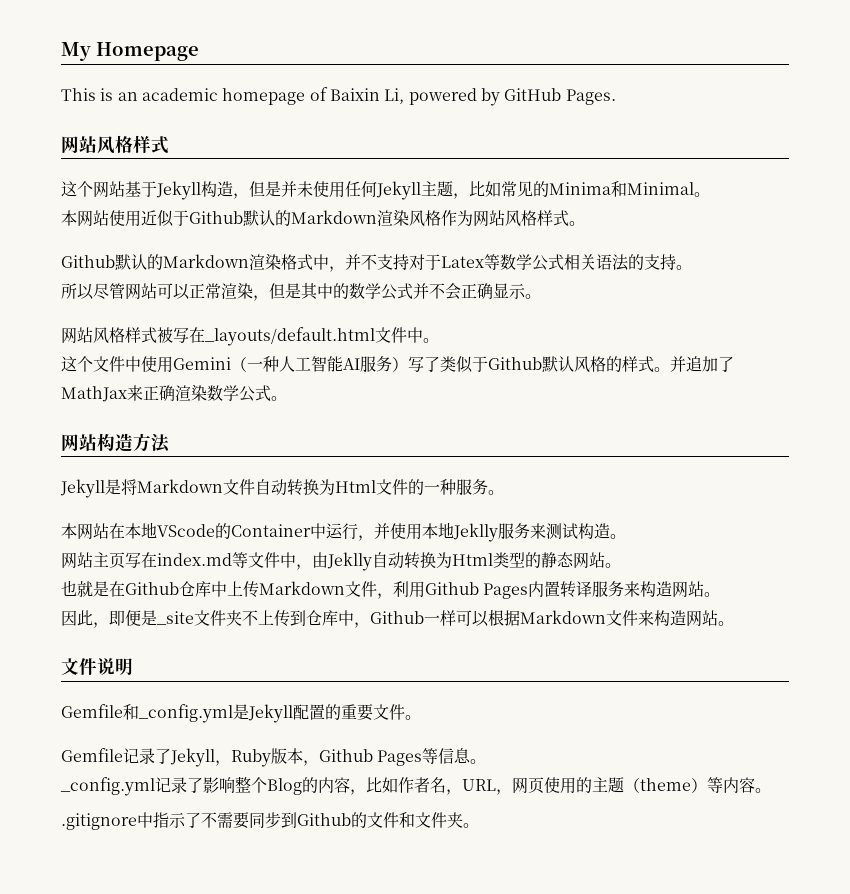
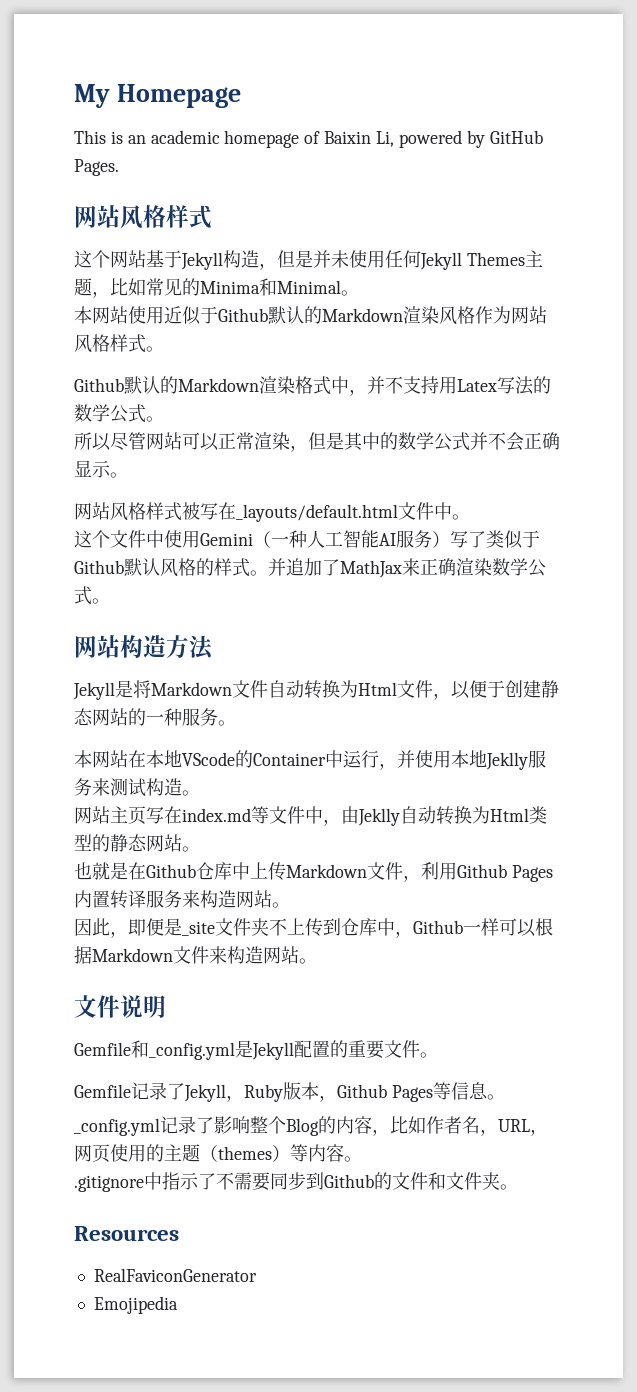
- 这个网站基于Jekyll构造，但是并未使用任何Jekyll主题，比如常见的Minima和Minimal。
+ 这个网站基于Jekyll构造，但是并未使用任何Jekyll Themes主题，比如常见的Minima和Minimal。
- Github默认的Markdown渲染格式中，并不支持对于Latex等数学公式相关语法的支持。
+ Github默认的Markdown渲染格式中，并不支持用Latex写法的数学公式。
- Jekyll是将Markdown文件自动转换为Html文件的一种服务。
+ Jekyll是将Markdown文件自动转换为Html文件，以便于创建静态网站的一种服务。
- _config.yml记录了影响整个Blog的内容，比如作者名，URL，网页使用的主题（theme）等内容。
+ _config.yml记录了影响整个Blog的内容，比如作者名，URL，网页使用的主题（themes）等内容。
+ Resources
+ RealFaviconGenerator
+ Emojipedia

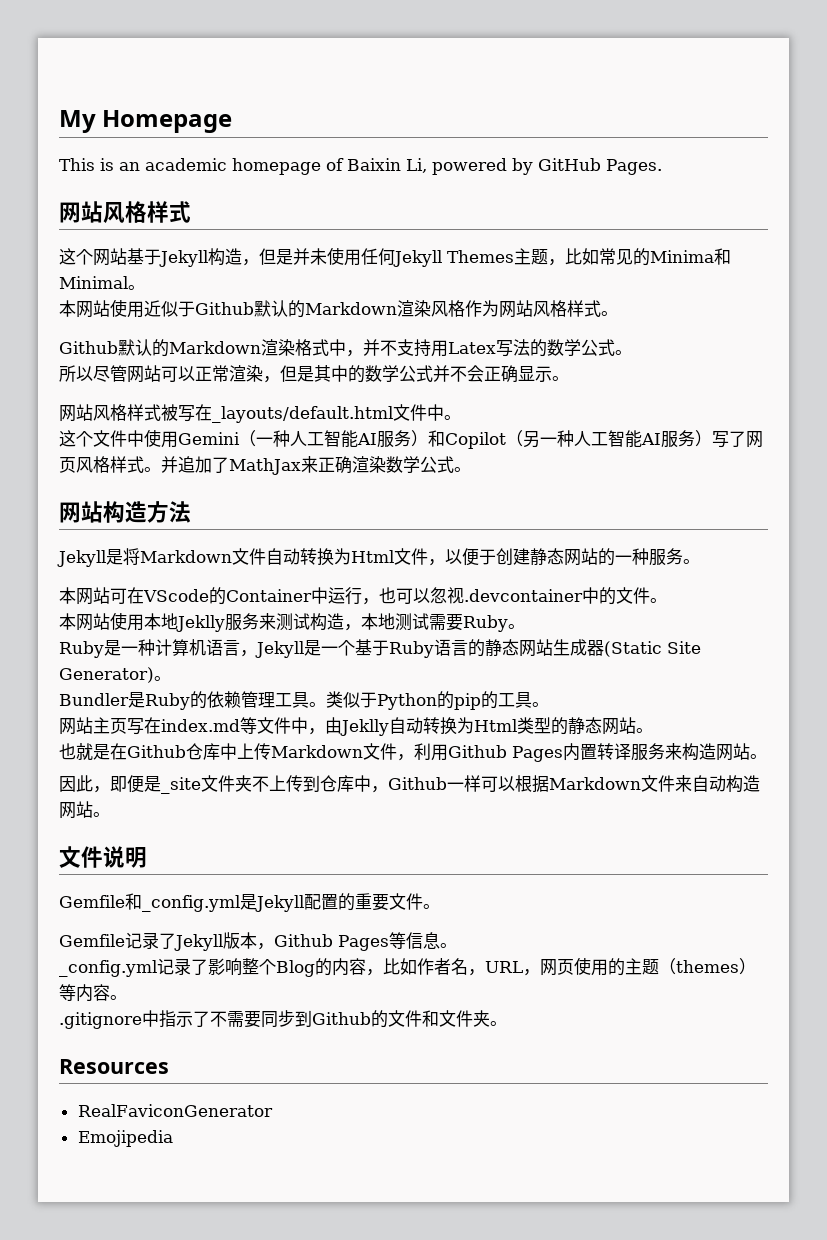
- 这个文件中使用Gemini（一种人工智能AI服务）写了类似于Github默认风格的样式。
+ 这个文件中使用Gemini（一种人工智能AI服务）和Copilot（另一种人工智能AI服务）写了网页风格样式。
- 本网站在本地VScode的Container中运行，并使用本地Jeklly服务来测试构造。
+ 本网站可在VScode的Container中运行，也可以忽视.devcontainer中的文件。
+ 本网站使用本地Jeklly服务来测试构造，本地测试需要Ruby。
+ Ruby是一种计算机语言，Jekyll是一个基于Ruby语言的静态网站生成器(Static Site Generator)。
+ Bundler是Ruby的依赖管理工具。类似于Python的pip的工具。
- 因此，即便是_site文件夹不上传到仓库中，Github一样可以根据Markdown文件来构造网站。
+ 因此，即便是_site文件夹不上传到仓库中，Github一样可以根据Markdown文件来自动构造网站。
- Gemfile记录了Jekyll，Ruby版本，Github Pages等信息。
+ Gemfile记录了Jekyll版本，Github Pages等信息。

